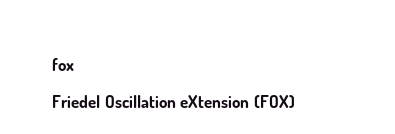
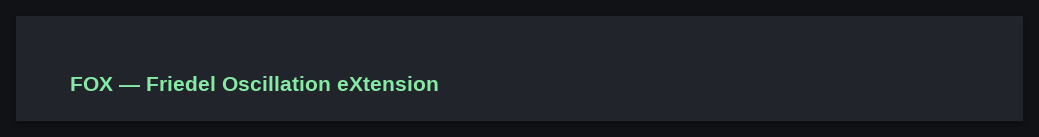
- fox
- Friedel Oscillation eXtension (FOX)
+ FOX — Friedel Oscillation eXtension

